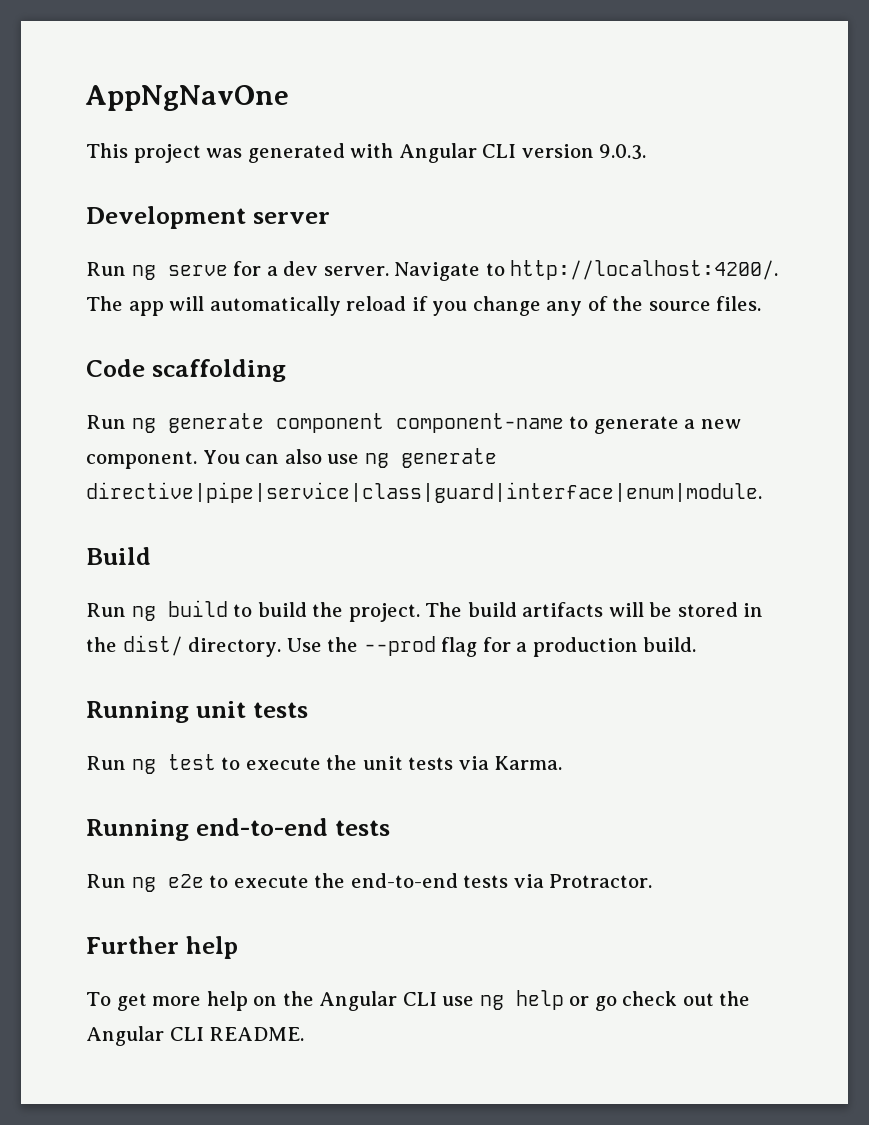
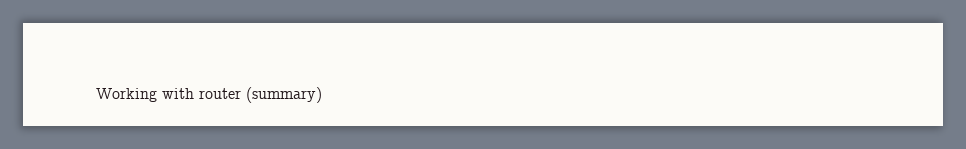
- AppNgNavOne
- This project was generated with Angular CLI version 9.0.3.
- Development server
- Run ng serve for a dev server. Navigate to http://localhost:4200/. The app will automatically reload if you change any of the source files.
- Code scaffolding
- Run ng generate component component-name to generate a new component. You can also use ng generate directive|pipe|service|class|guard|interface|enum|module.
- Build
- Run ng build to build the project. The build artifacts will be stored in the dist/ directory. Use the --prod flag for a production build.
- Running unit tests
- Run ng test to execute the unit tests via Karma.
- Running end-to-end tests
- Run ng e2e to execute the end-to-end tests via Protractor.
- Further help
- To get more help on the Angular CLI use ng help or go check out the Angular CLI README.
+ Working with router (summary)

